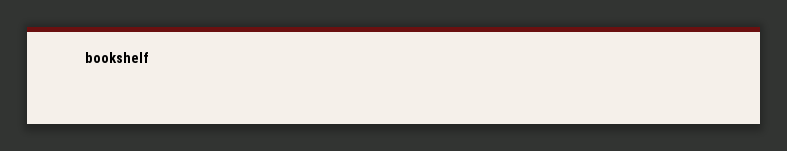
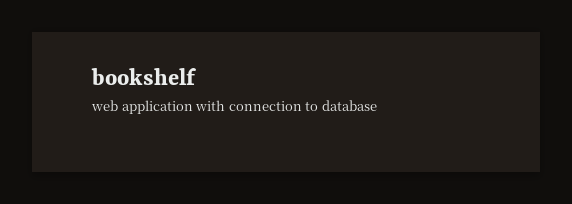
+ web application with connection to database

